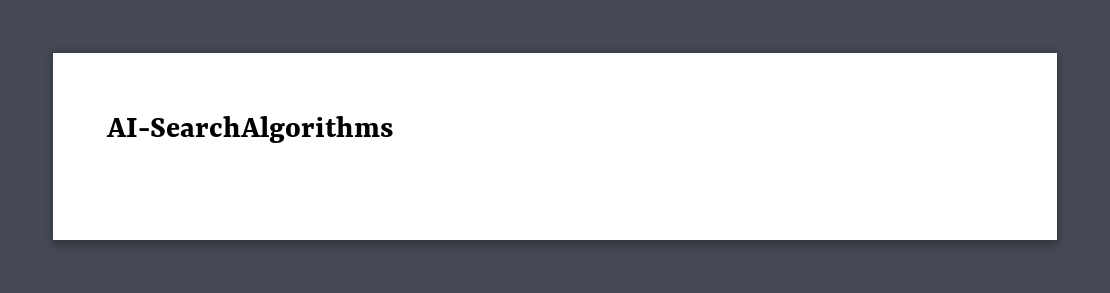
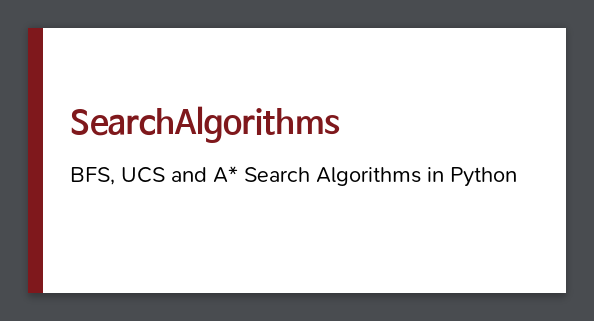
- AI-SearchAlgorithms
+ SearchAlgorithms
+ BFS, UCS and A* Search Algorithms in Python

